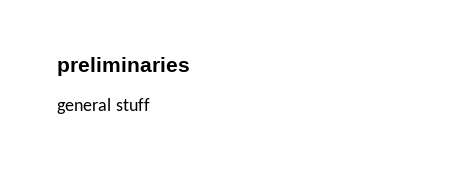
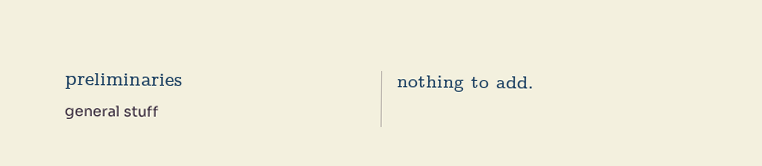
+ nothing to add.

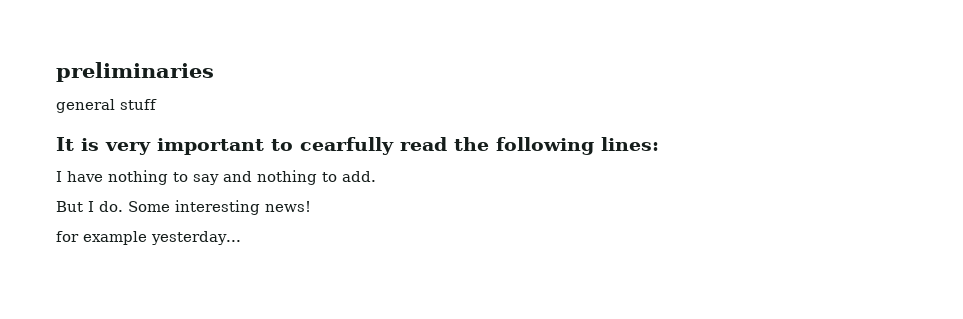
- nothing to add.
+ It is very important to cearfully read the following lines:
+ I have nothing to say and nothing to add.
+ But I do. Some interesting news!
+ for example yesterday...

